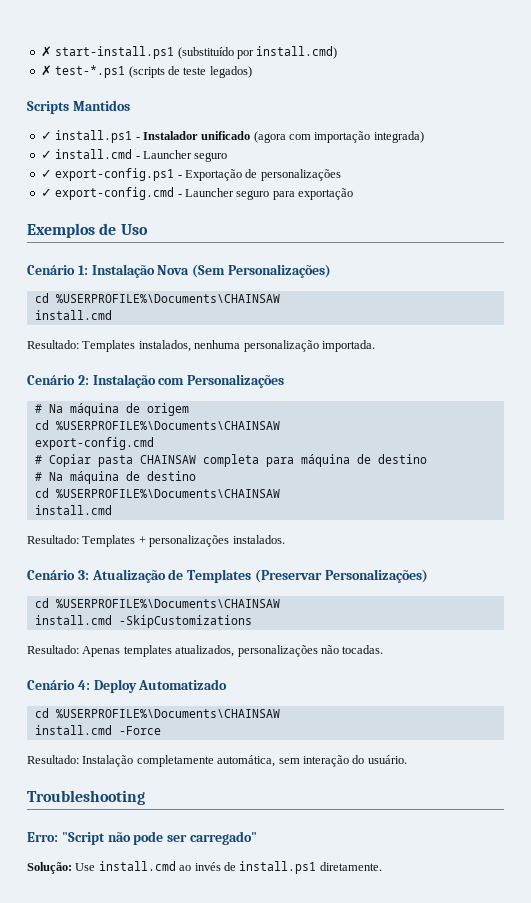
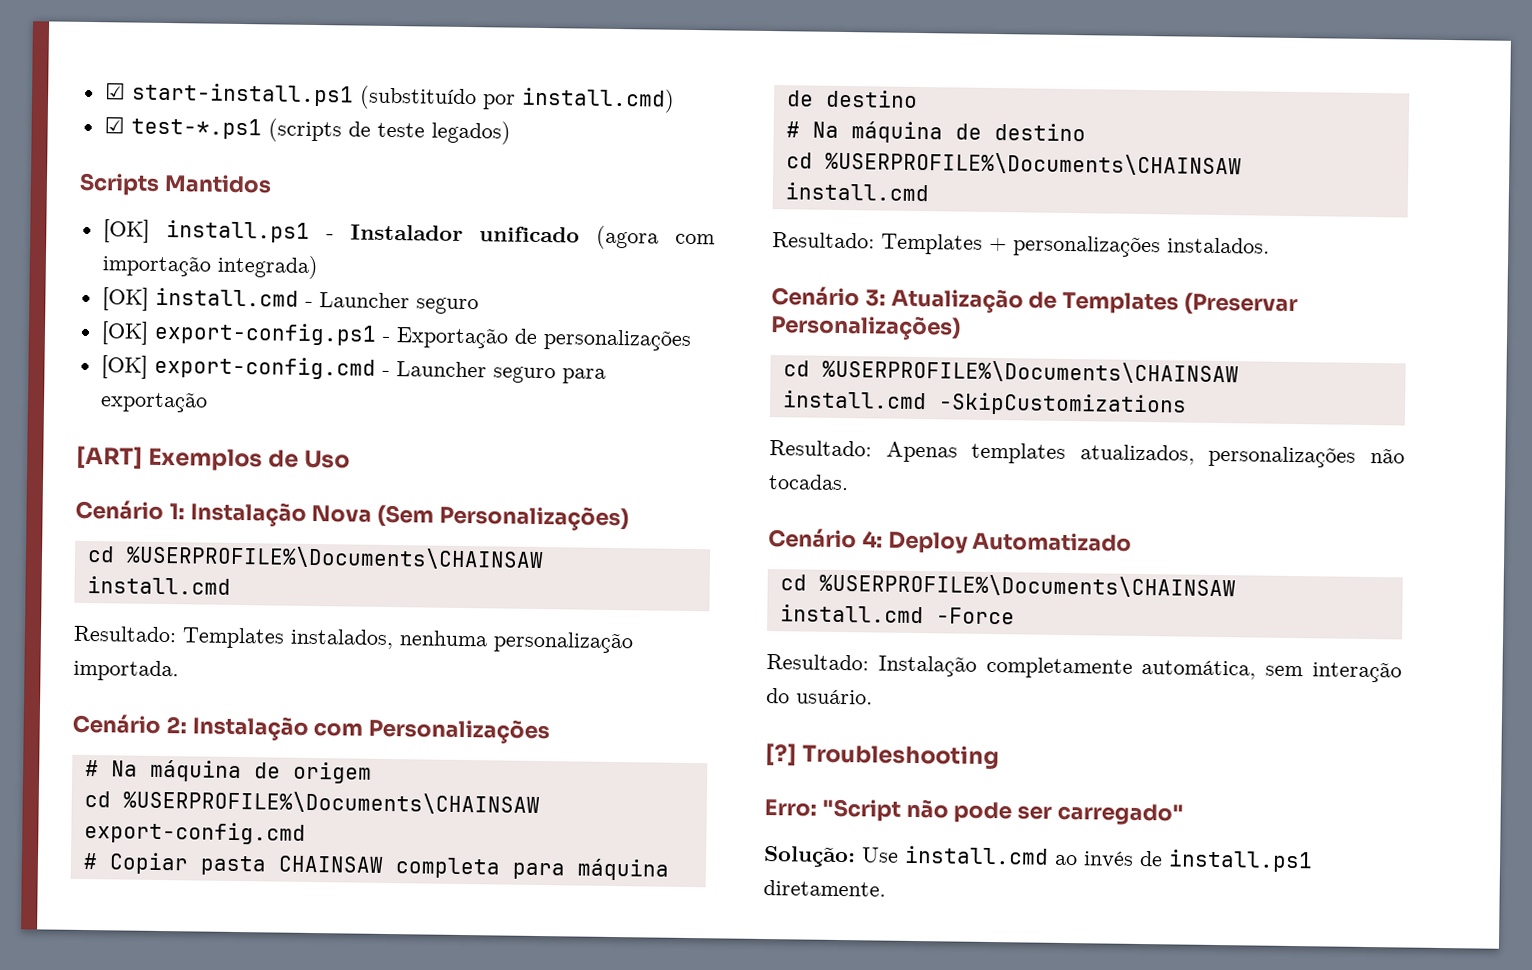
- ✗ start-install.ps1 (substituído por install.cmd)
+ ☑ start-install.ps1 (substituído por install.cmd)
- ✗ test-*.ps1 (scripts de teste legados)
+ ☑ test-*.ps1 (scripts de teste legados)
- ✓ install.ps1 - Instalador unificado (agora com importação integrada)
+ [OK] install.ps1 - Instalador unificado (agora com importação integrada)
- ✓ install.cmd - Launcher seguro
+ [OK] install.cmd - Launcher seguro
- ✓ export-config.ps1 - Exportação de personalizações
+ [OK] export-config.ps1 - Exportação de personalizações
- ✓ export-config.cmd - Launcher seguro para exportação
+ [OK] export-config.cmd - Launcher seguro para exportação
- Exemplos de Uso
+ [ART] Exemplos de Uso
+ [?]

